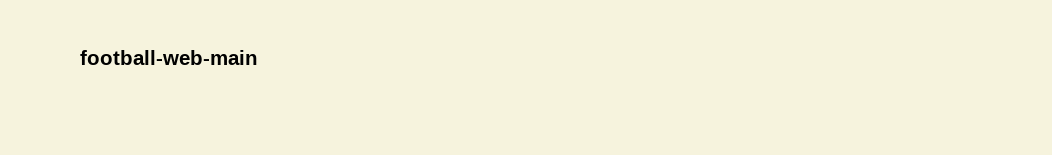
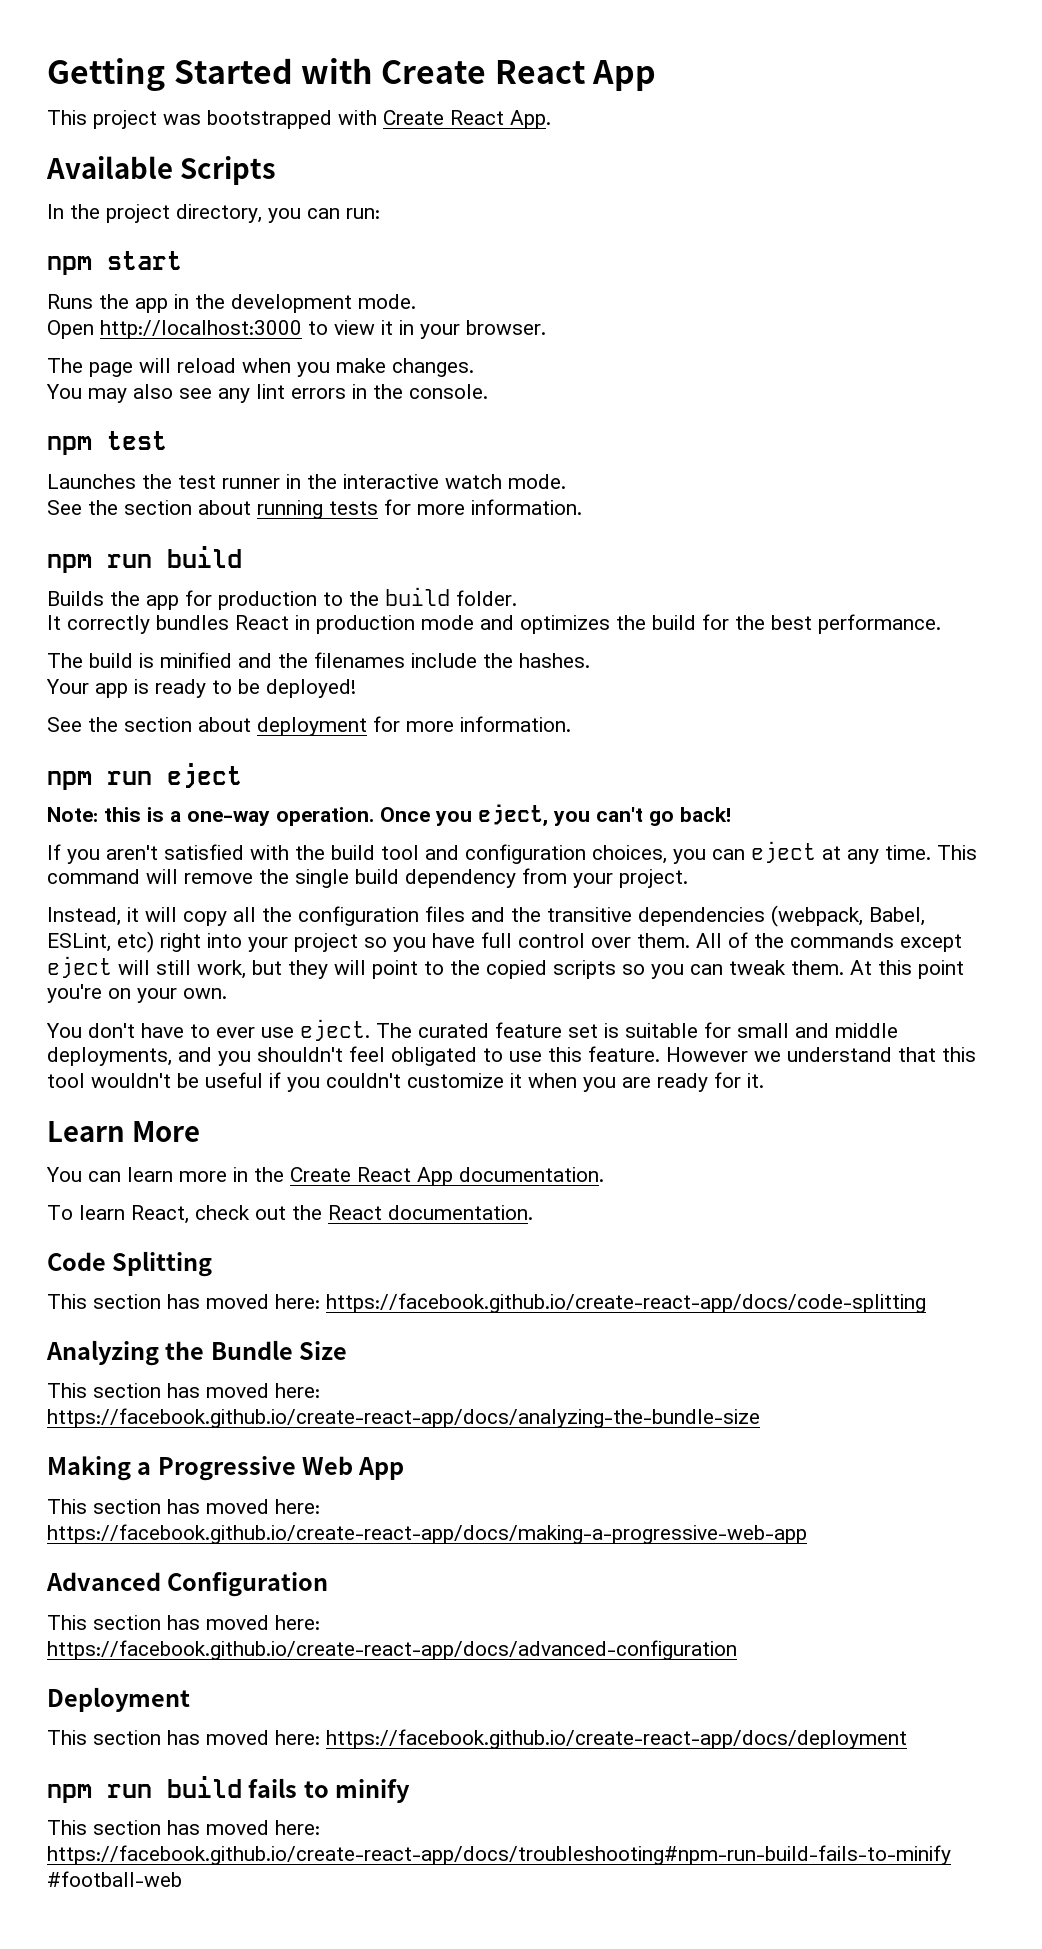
- football-web-main
+ Getting Started with Create React App
+ This project was bootstrapped with Create React App.
+ Available Scripts
+ In the project directory, you can run:
+ npm start
+ Runs the app in the development mode.
+ Open http://localhost:3000 to view it in your browser.
+ The page will reload when you make changes.
+ You may also see any lint errors in the console.
+ npm test
+ Launches the test runner in the interactive watch mode.
+ See the section about running tests for more information.
+ npm run build
+ Builds the app for production to the build folder.
+ It correctly bundles React in production mode and optimizes the build for the best performance.
+ The build is minified and the filenames include the hashes.
+ Your app is ready to be deployed!
+ See the section about deployment for more information.
+ npm run eject
+ Note: this is a one-way operation. Once you eject, you can't go back!
+ If you aren't satisfied with the build tool and configuration choices, you can eject at any time. This command will remove the single build dependency from your project.
+ Instead, it will copy all the configuration files and the transitive dependencies (webpack, Babel, ESLint, etc) right into your project so you have full control over them. All of the commands except eject will still work, but they will point to the copied scripts so you can tweak them. At this point you're on your own.
+ You don't have to ever use eject. The curated feature set is suitable for small and middle deployments, and you shouldn't feel obligated to use this feature. However we understand that this tool wouldn't be useful if you couldn't customize it when you are ready for it.
+ Learn More
+ You can learn more in the Create React App documentation.
+ To learn React, check out the React documentation.
+ Code Splitting
+ This section has moved here: https://facebook.github.io/create-react-app/docs/code-splitting
+ Analyzing the Bundle Size
+ This section has moved here: https://facebook.github.io/create-react-app/docs/analyzing-the-bundle-size
+ Making a Progressive Web App
+ This section has moved here: https://facebook.github.io/create-react-app/docs/making-a-progressive-web-app
+ Advanced Configuration
+ This section has moved here: https://facebook.github.io/create-react-app/docs/advanced-configuration
+ Deployment
+ This section has moved here: https://facebook.github.io/create-react-app/docs/deployment
+ npm run build fails to minify
+ This section has moved here: https://facebook.github.io/create-react-app/docs/troubleshooting#npm-run-build-fails-to-minify #football-web

